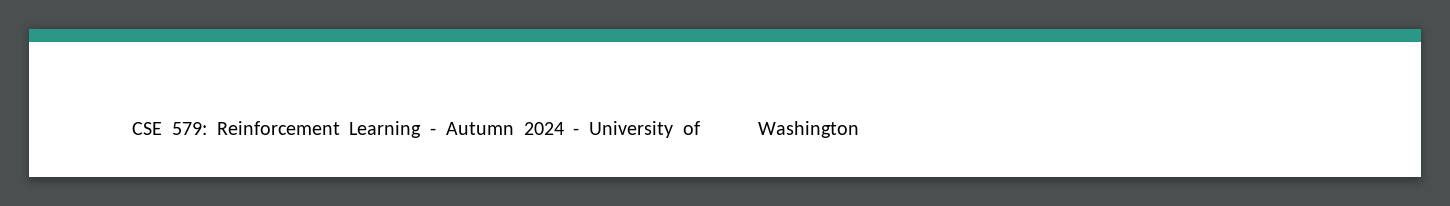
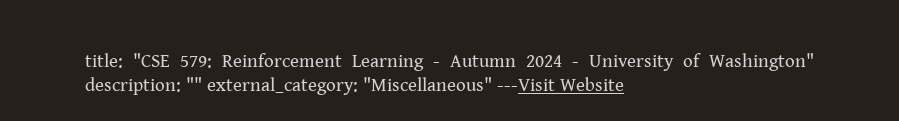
- CSE 579: Reinforcement Learning - Autumn 2024 - University of Washington
+ title: "CSE 579: Reinforcement Learning - Autumn 2024 - University of Washington" description: "" external_category: "Miscellaneous" ---Visit Website

